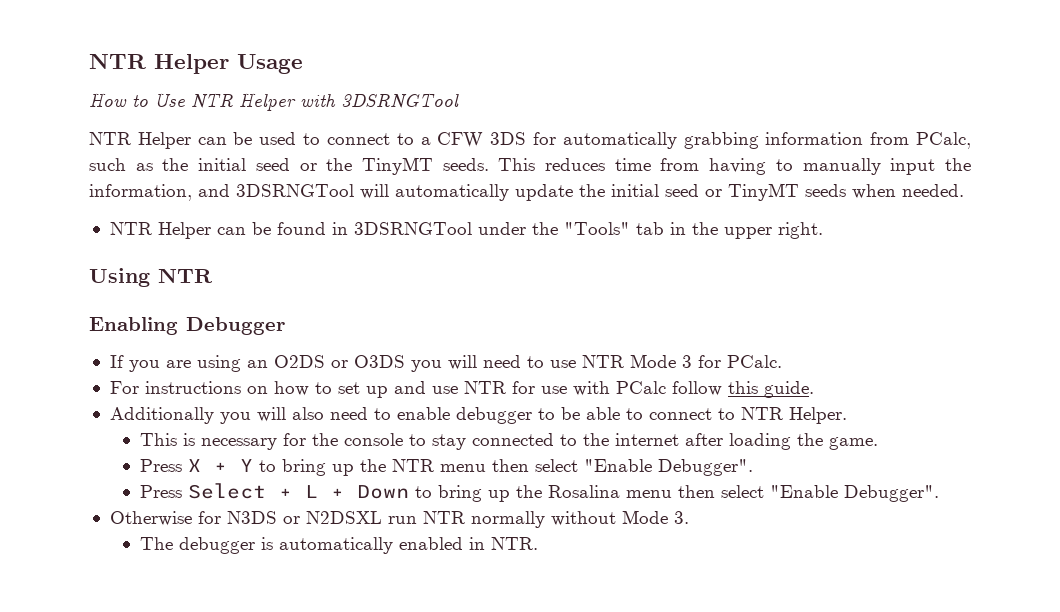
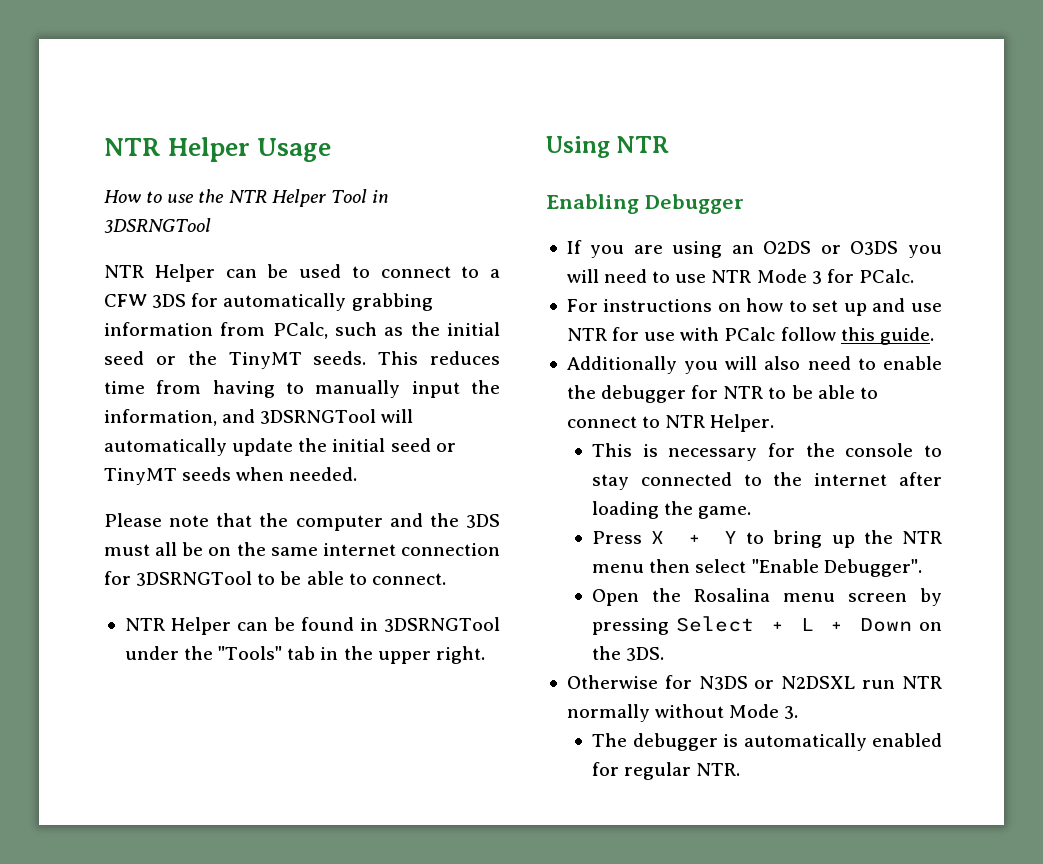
- How to Use NTR Helper with 3DSRNGTool
+ How to use the NTR Helper Tool in 3DSRNGTool
+ Please note that the computer and the 3DS must all be on the same internet connection for 3DSRNGTool to be able to connect.
- Additionally you will also need to enable debugger to be able to connect to NTR Helper.
+ Additionally you will also need to enable the debugger for NTR to be able to connect to NTR Helper.
- Press Select + L + Down to bring up the Rosalina menu then select "Enable Debugger".
+ Open the Rosalina menu screen by pressing Select + L + Down on the 3DS.
- The debugger is automatically enabled in NTR.
+ The debugger is automatically enabled for regular NTR.

